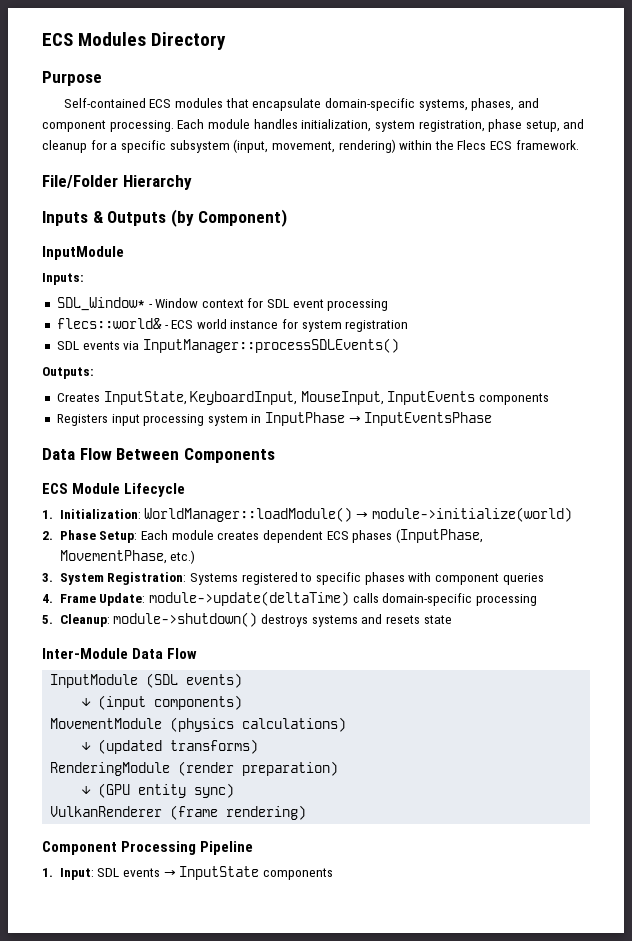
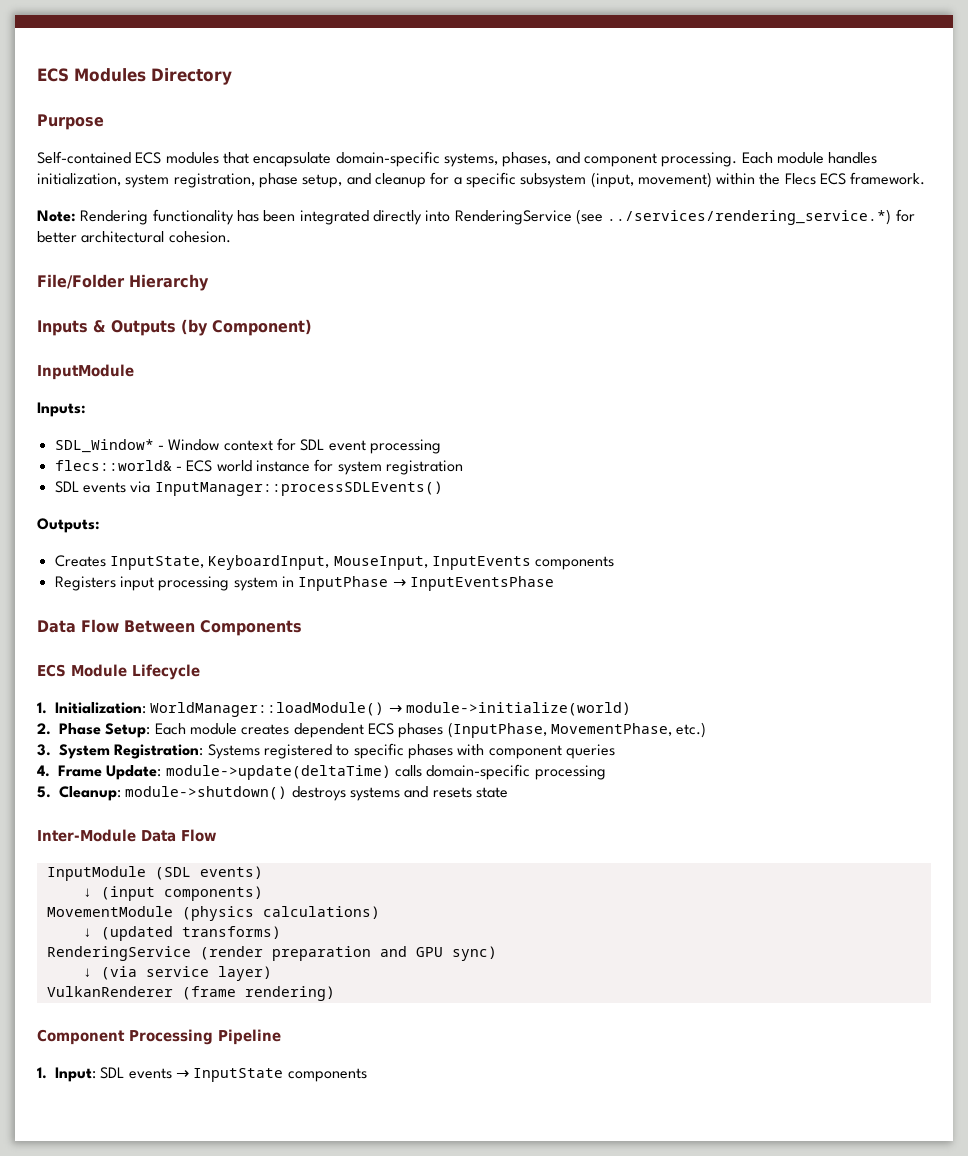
- Each module handles initialization, system registration, phase setup, and cleanup for a specific subsystem (input, movement, rendering) within the Flecs ECS framework.
+ Each module handles initialization, system registration, phase setup, and cleanup for a specific subsystem (input, movement) within the Flecs ECS framework.
+ Note: Rendering functionality has been integrated directly into RenderingService (see ../services/rendering_service.*) for better architectural cohesion.
- RenderingModule (render preparation)
- ↓ (GPU entity sync)
+ RenderingService (render preparation and GPU sync)
+ ↓ (via service layer)

